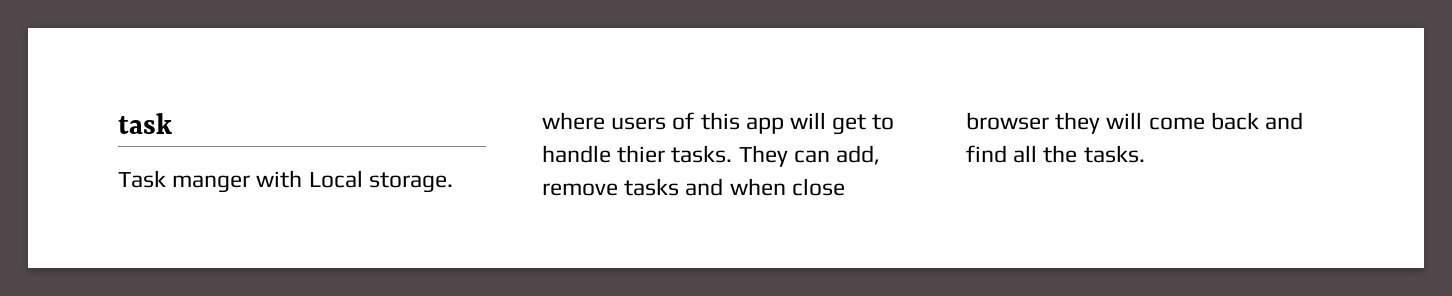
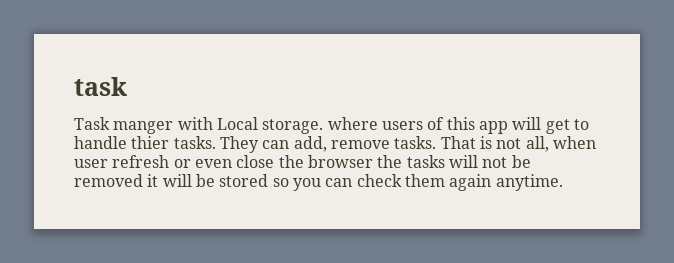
- They can add, remove tasks and when close browser they will come back and find all the tasks.
+ They can add, remove tasks. That is not all, when user refresh or even close the browser the tasks will not be removed it will be stored so you can check them again anytime.

